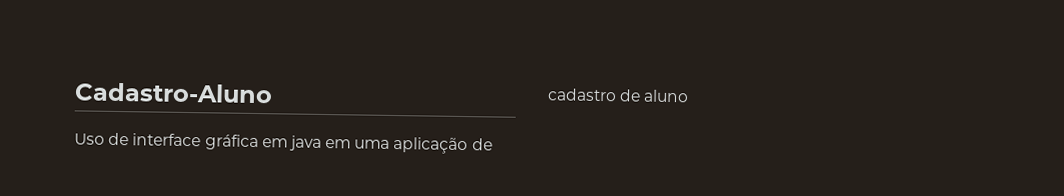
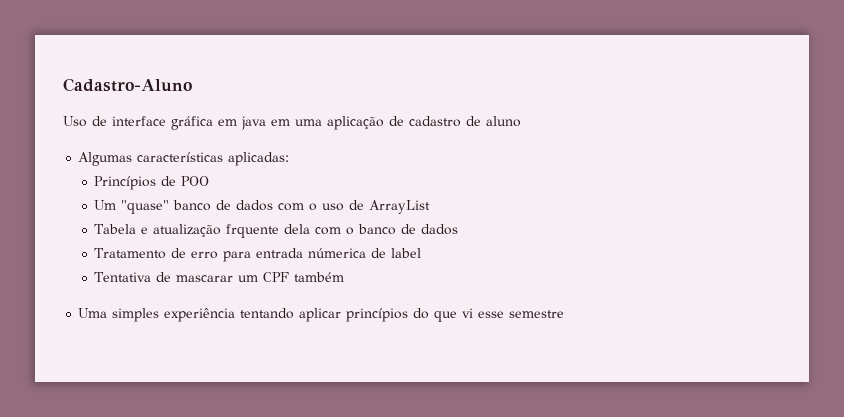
+ Algumas características aplicadas:
+ Princípios de POO
+ Um "quase" banco de dados com o uso de ArrayList
+ Tabela e atualização frquente dela com o banco de dados
+ Tratamento de erro para entrada númerica de label
+ Tentativa de mascarar um CPF também
+ Uma simples experiência tentando aplicar princípios do que vi esse semestre

